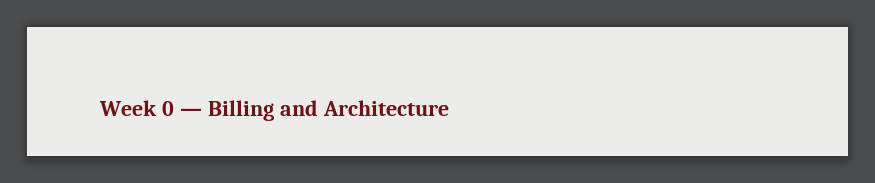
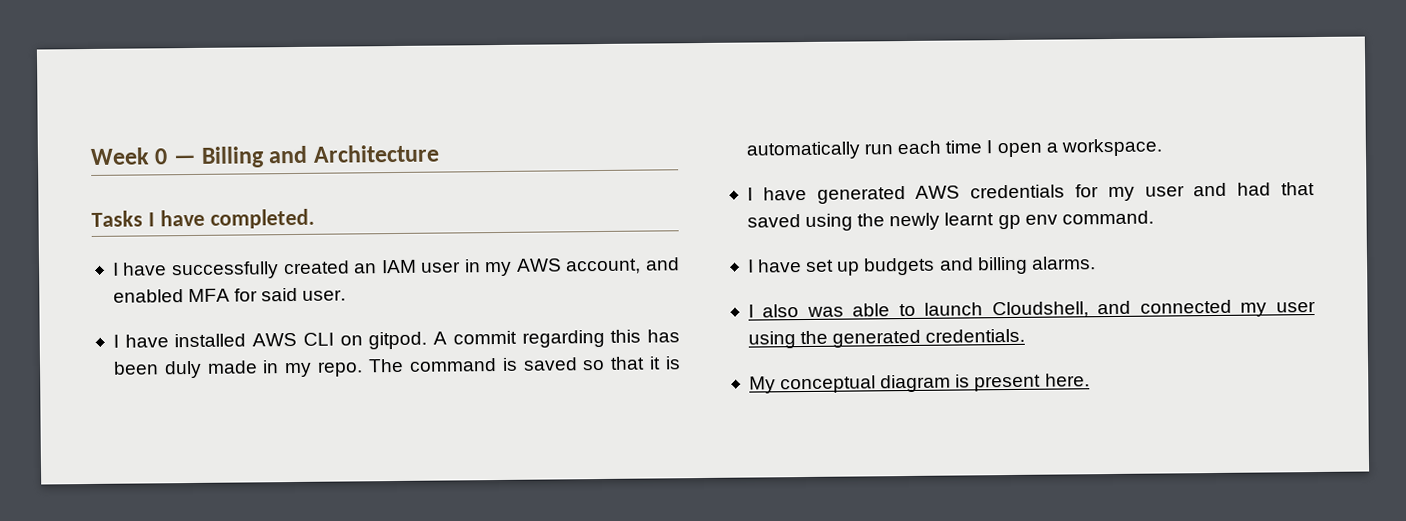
+ Tasks I have completed.
+ I have successfully created an IAM user in my AWS account, and enabled MFA for said user.
+ I have installed AWS CLI on gitpod. A commit regarding this has been duly made in my repo. The command is saved so that it is automatically run each time I open a workspace.
+ I have generated AWS credentials for my user and had that saved using the newly learnt gp env command.
+ I have set up budgets and billing alarms.
+ I also was able to launch Cloudshell, and connected my user using the generated credentials.
+ My conceptual diagram is present here.

